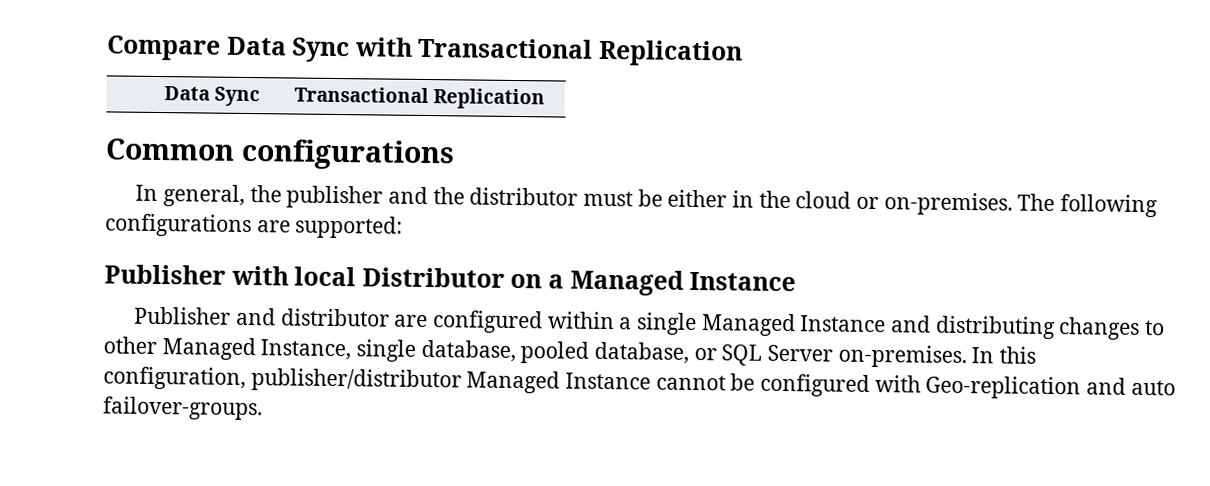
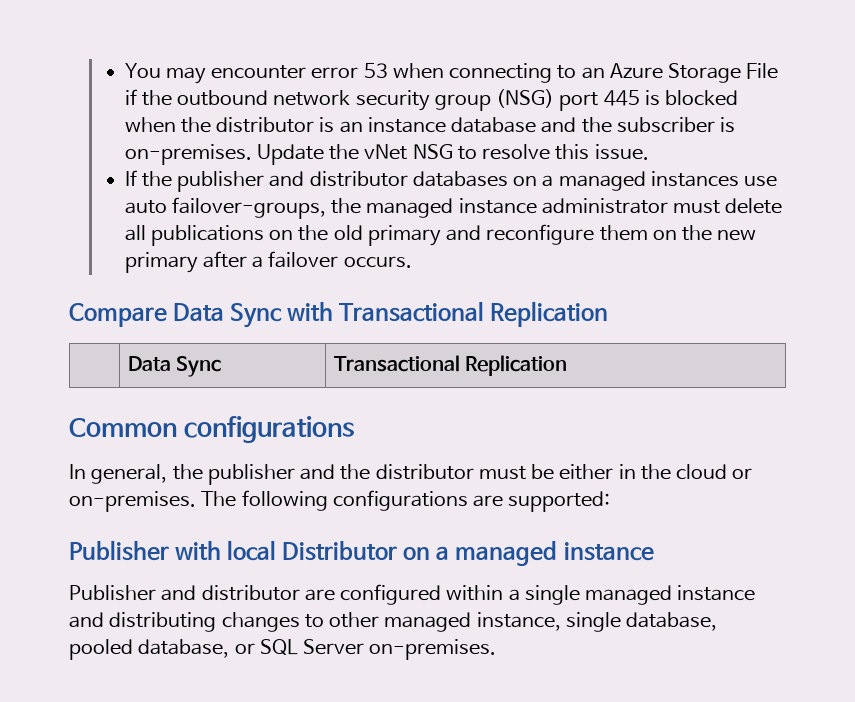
+ You may encounter error 53 when connecting to an Azure Storage File if the outbound network security group (NSG) port 445 is blocked when the distributor is an instance database and the subscriber is on-premises. Update the vNet NSG to resolve this issue.
+ If the publisher and distributor databases on a managed instances use auto failover-groups, the managed instance administrator must delete all publications on the old primary and reconfigure them on the new primary after a failover occurs.
- Publisher with local Distributor on a Managed Instance
+ Publisher with local Distributor on a managed instance
- Publisher and distributor are configured within a single Managed Instance and distributing changes to other Managed Instance, single database, pooled database, or SQL Server on-premises. In this configuration, publisher/distributor Managed Instance cannot be configured with Geo-replication and auto failover-groups.
+ Publisher and distributor are configured within a single managed instance and distributing changes to other managed instance, single database, pooled database, or SQL Server on-premises.

